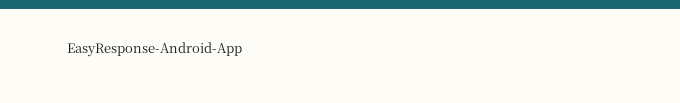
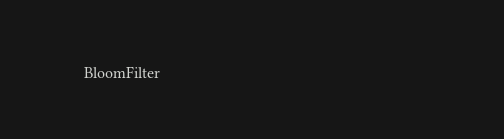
- EasyResponse-Android-App
+ BloomFilter

